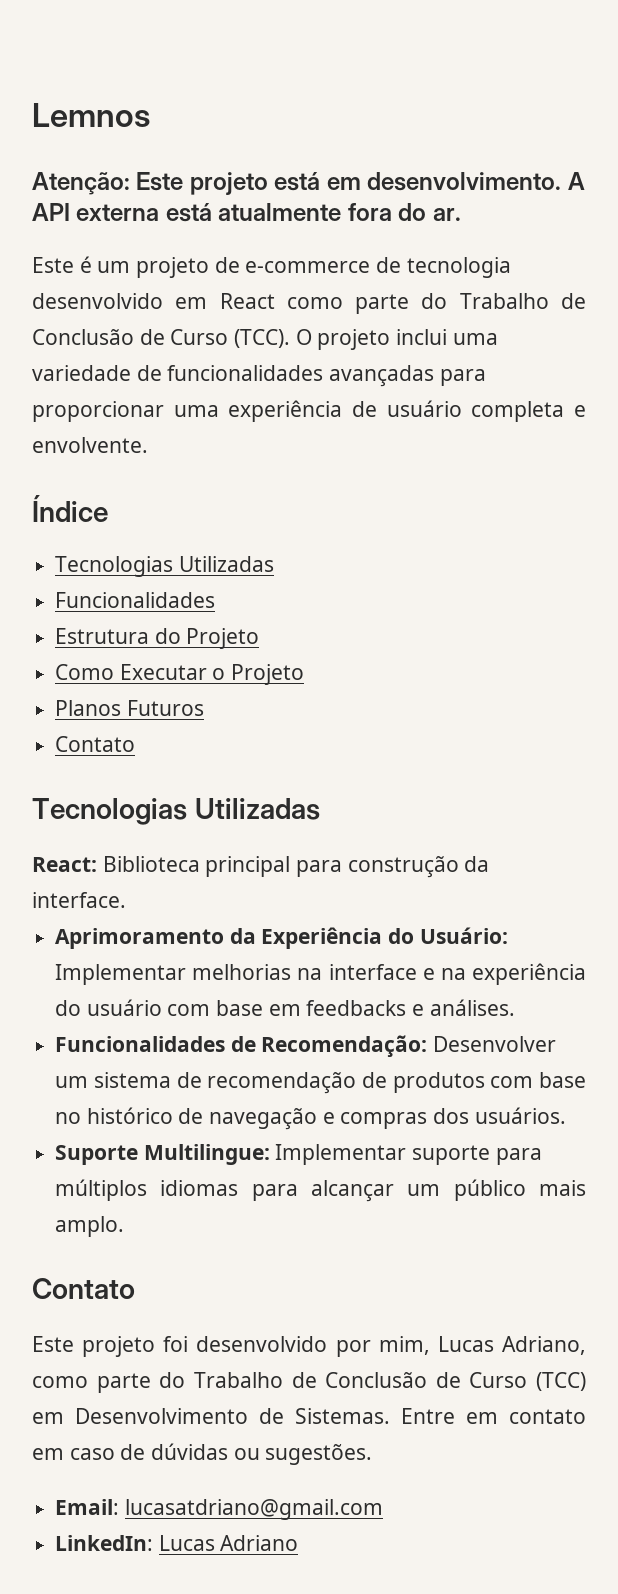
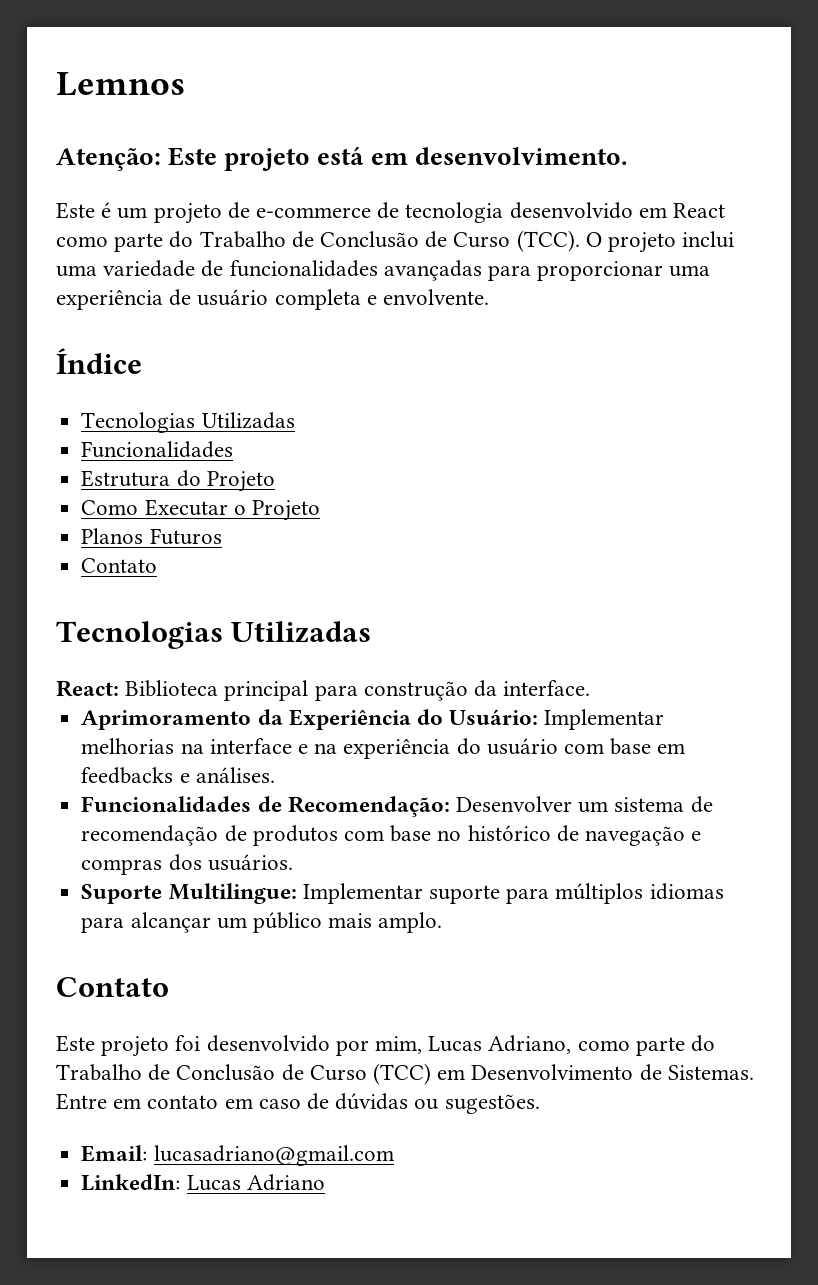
- A API externa está atualmente fora do ar.
- Email: lucasatdriano@gmail.com
+ Email: lucasadriano@gmail.com

